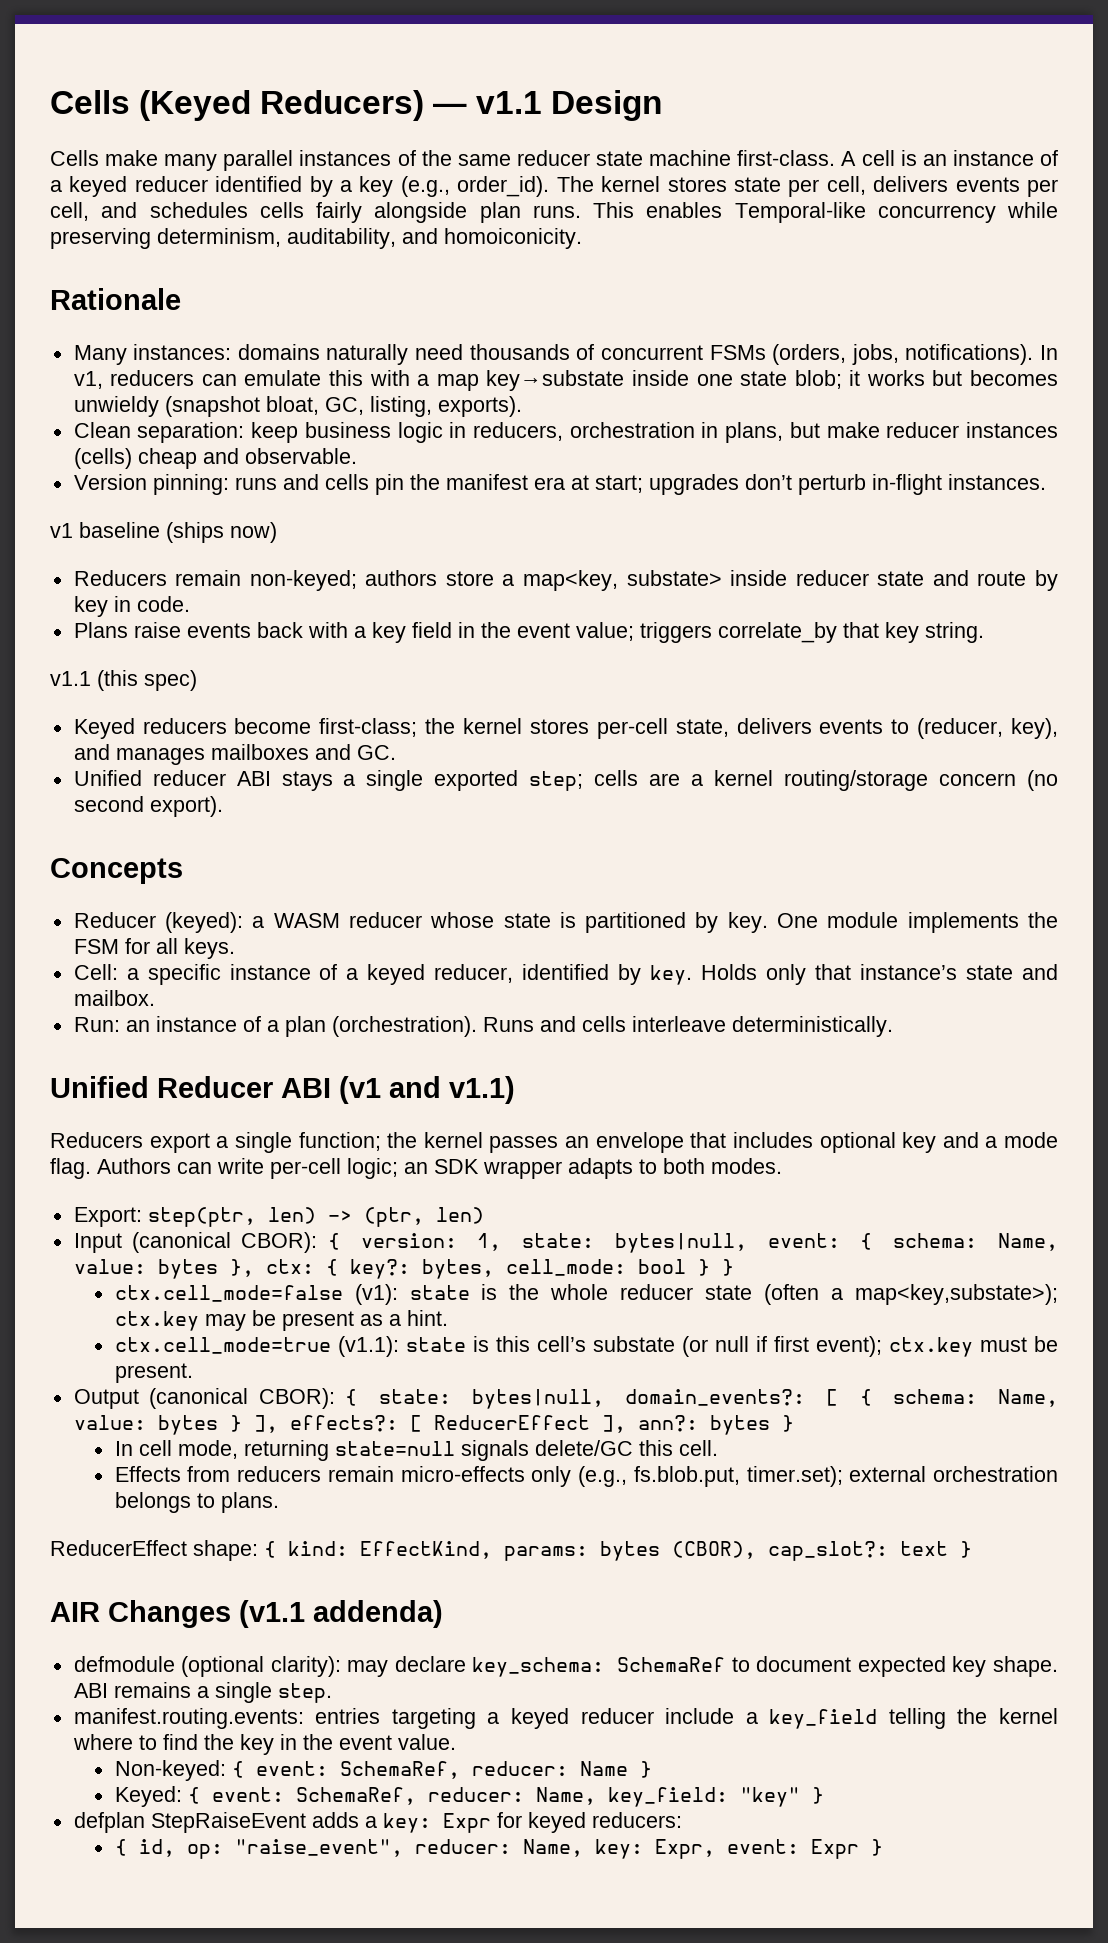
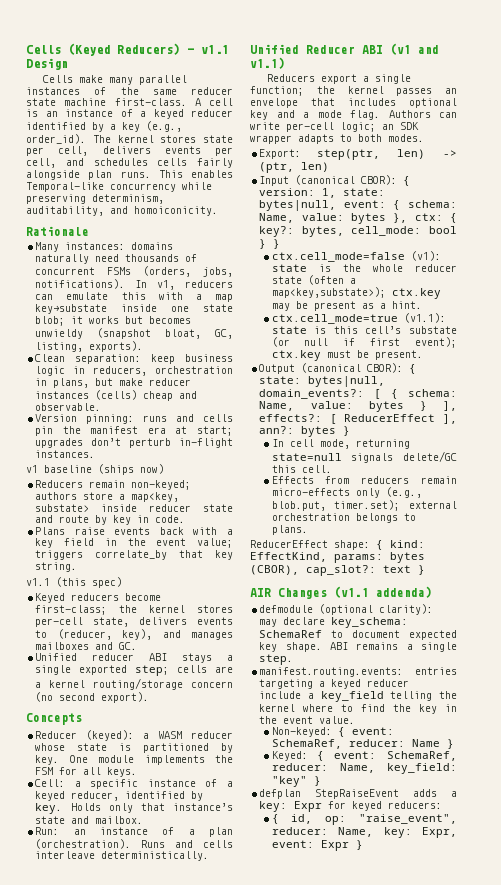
- Effects from reducers remain micro‑effects only (e.g., fs.blob.put, timer.set); external orchestration belongs to plans.
+ Effects from reducers remain micro‑effects only (e.g., blob.put, timer.set); external orchestration belongs to plans.

